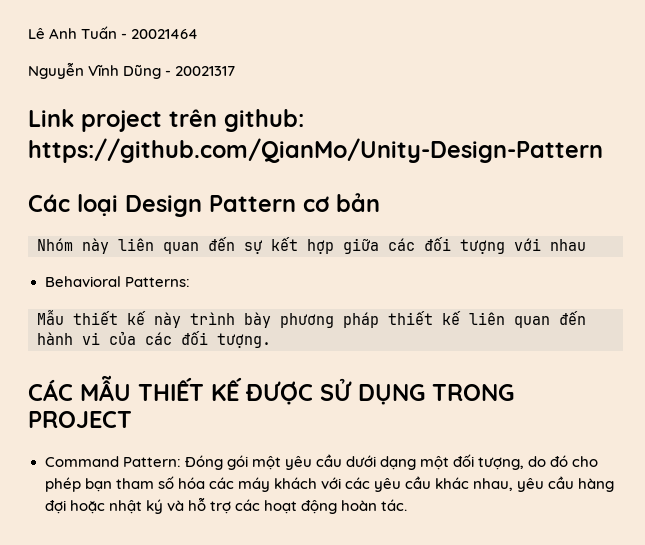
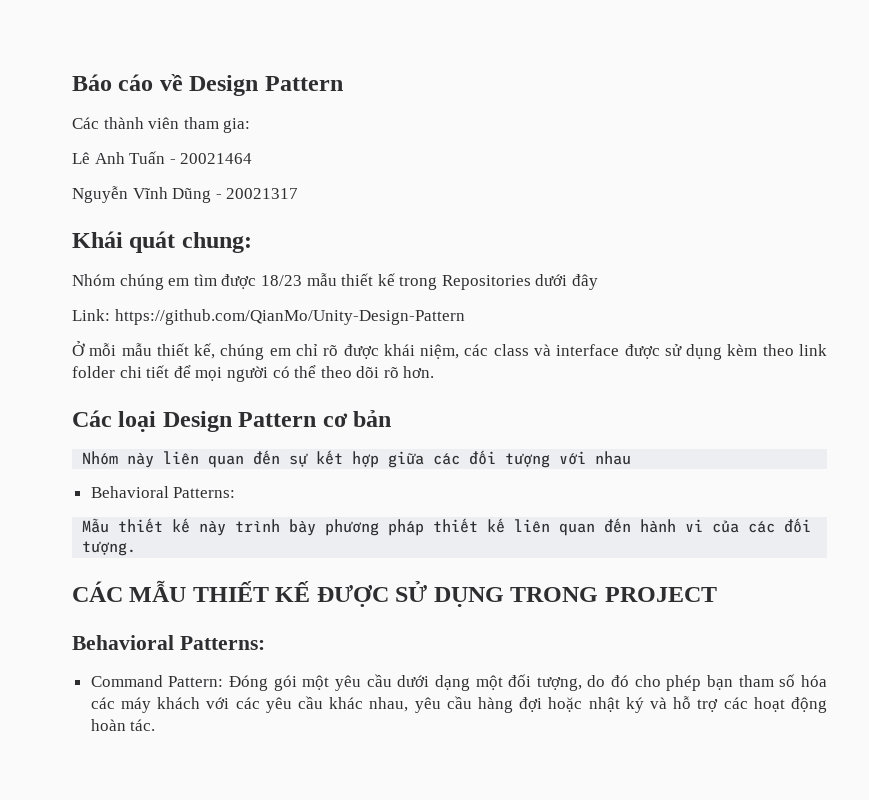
+ Báo cáo về Design Pattern
+ Các thành viên tham gia:
- Link project trên github: https://github.com/QianMo/Unity-Design-Pattern
+ Khái quát chung:
+ Nhóm chúng em tìm được 18/23 mẫu thiết kế trong Repositories dưới đây
+ Link: https://github.com/QianMo/Unity-Design-Pattern
+ Ở mỗi mẫu thiết kế, chúng em chỉ rõ được khái niệm, các class và interface được sử dụng kèm theo link folder chi tiết để mọi người có thể theo dõi rõ hơn.
  CÁC MẪU THIẾT KẾ ĐƯỢC SỬ DỤNG TRONG PROJECT
+ Behavioral Patterns:

